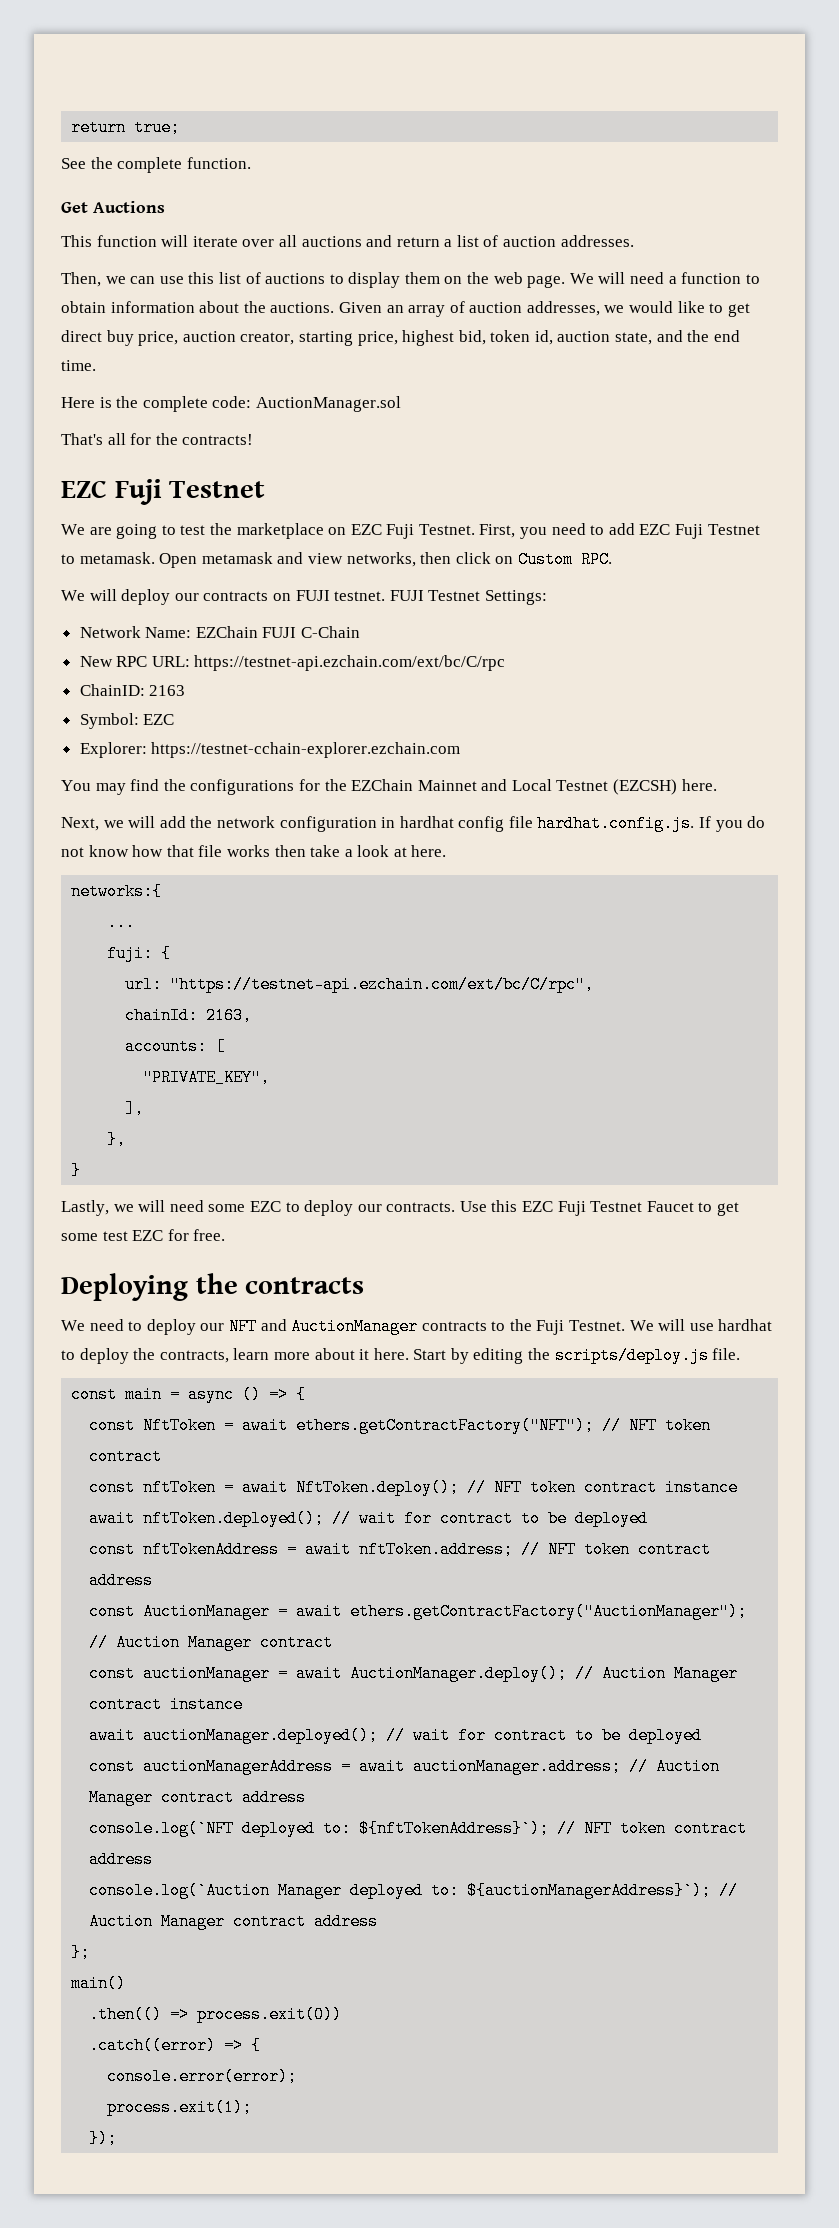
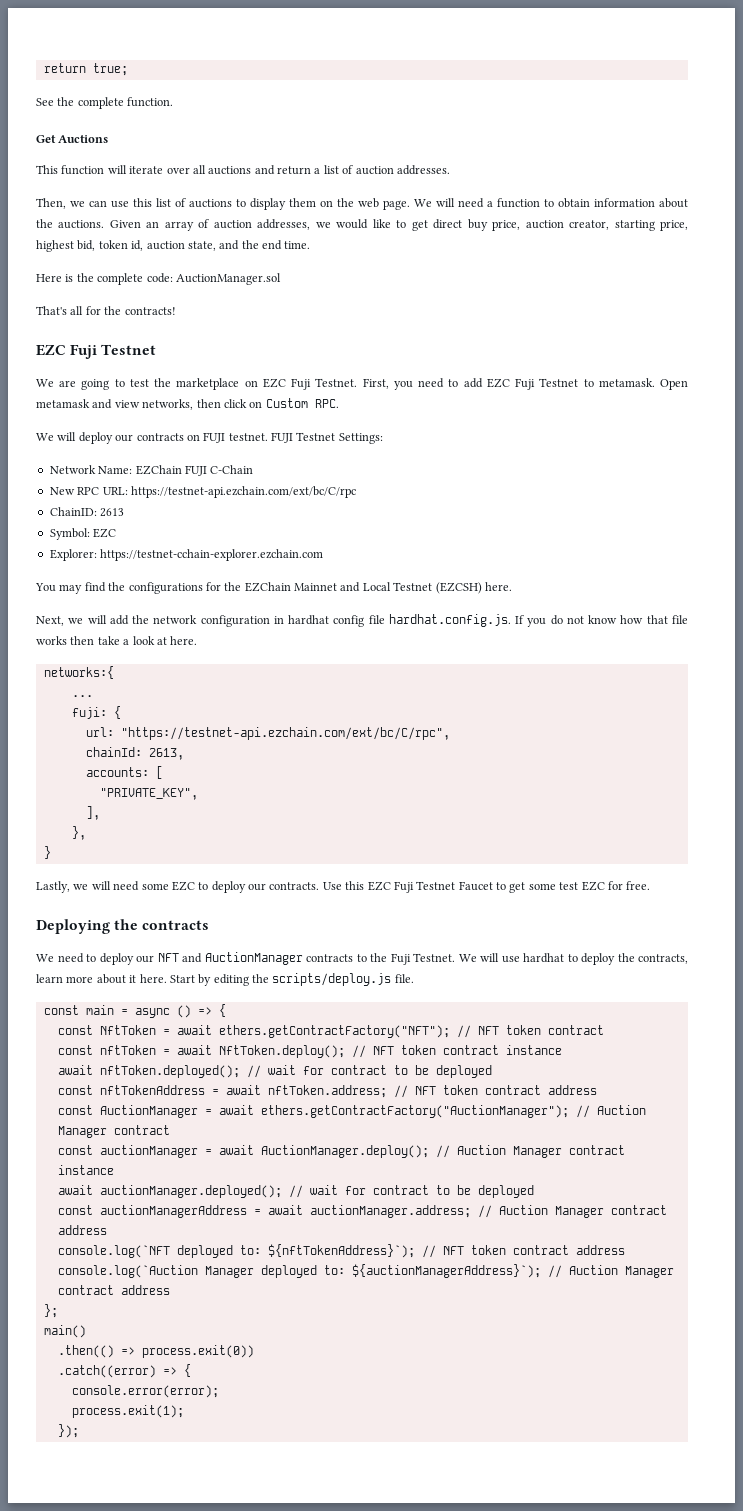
- ChainID: 2163
+ ChainID: 2613
- chainId: 2163,
+ chainId: 2613,

